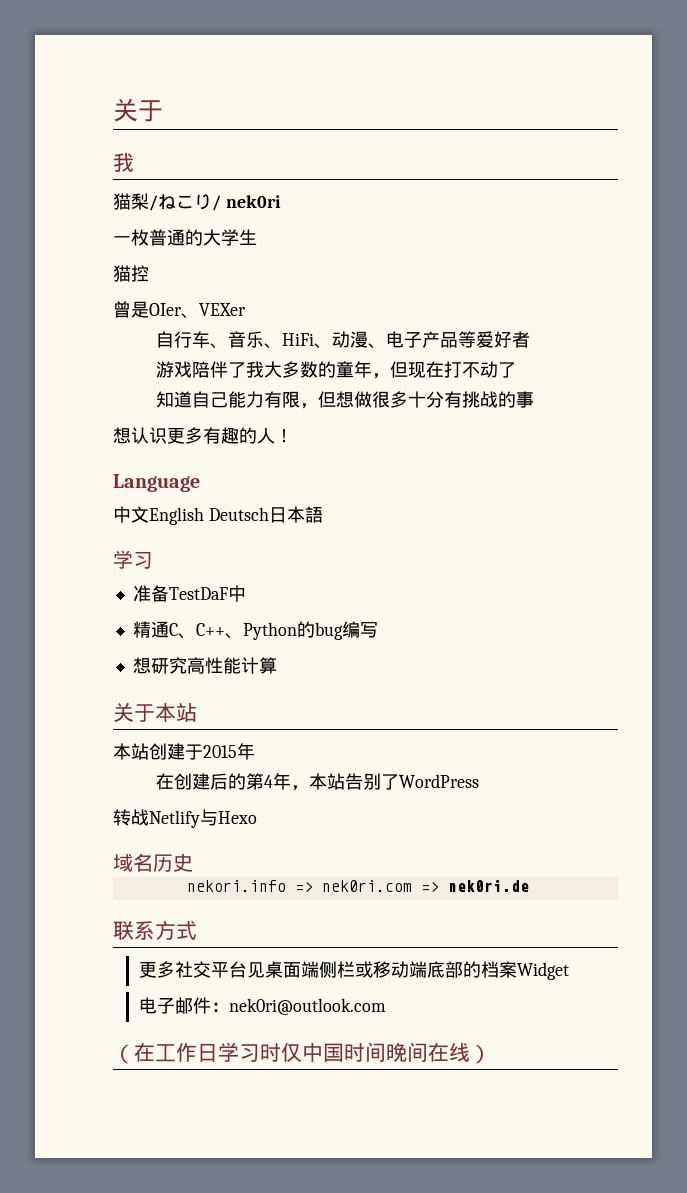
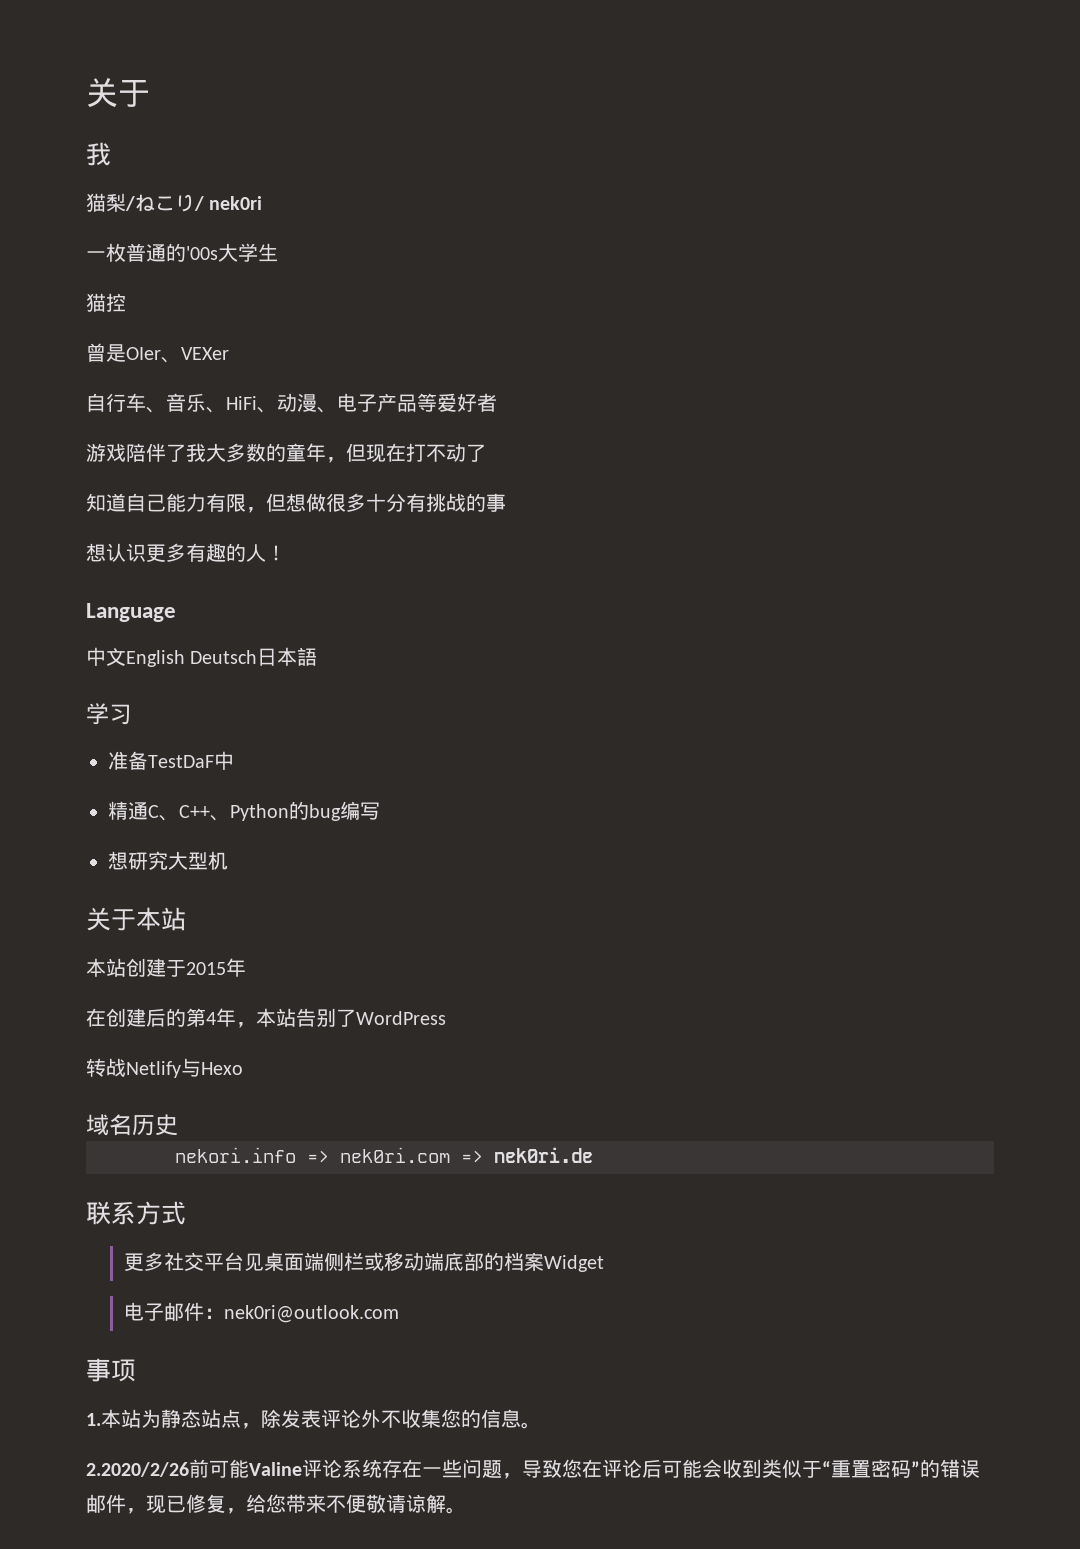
- 一枚普通的大学生
+ 一枚普通的'00s大学生
- 想研究高性能计算
+ 想研究大型机
- （在工作日学习时仅中国时间晚间在线）
+ 事项
+ 1.本站为静态站点，除发表评论外不收集您的信息。
+ 2.2020/2/26前可能Valine评论系统存在一些问题，导致您在评论后可能会收到类似于“重置密码”的错误邮件，现已修复，给您带来不便敬请谅解。

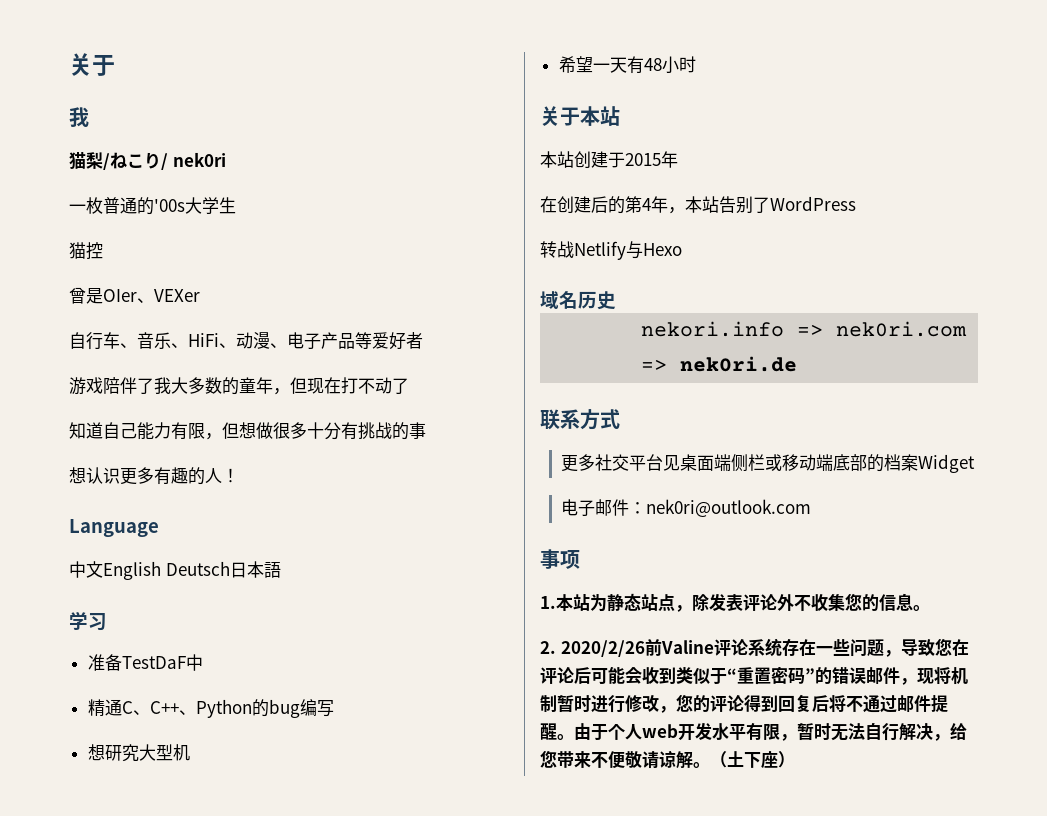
+ 希望一天有48小时
- 2.2020/2/26前可能Valine评论系统存在一些问题，导致您在评论后可能会收到类似于“重置密码”的错误邮件，现已修复，给您带来不便敬请谅解。
+ 2. 2020/2/26前Valine评论系统存在一些问题，导致您在评论后可能会收到类似于“重置密码”的错误邮件，现将机制暂时进行修改，您的评论得到回复后将不通过邮件提醒。由于个人web开发水平有限，暂时无法自行解决，给您带来不便敬请谅解。
+ （土下座）

